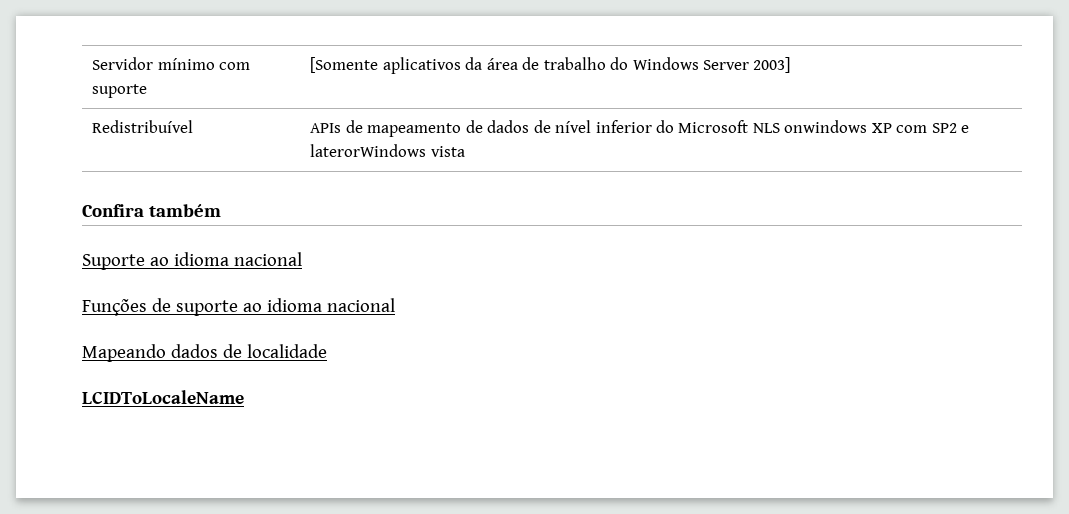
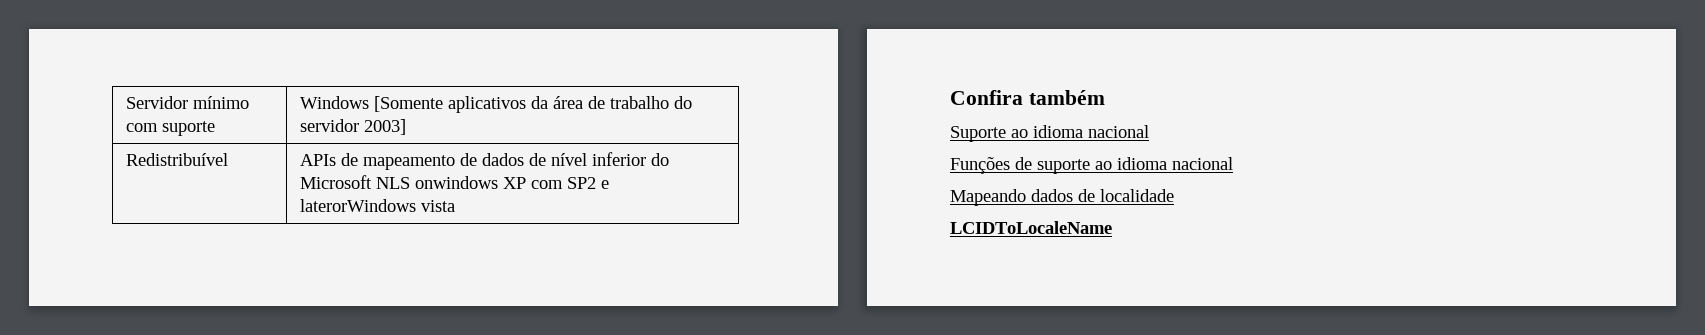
- Servidor mínimo com suporte | [Somente aplicativos da área de trabalho do Windows Server 2003]
+ Servidor mínimo com suporte | Windows [Somente aplicativos da área de trabalho do servidor 2003]

